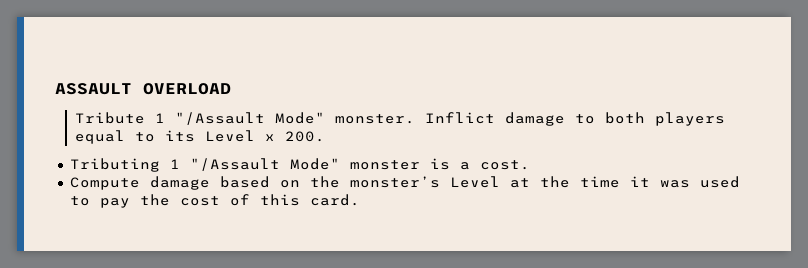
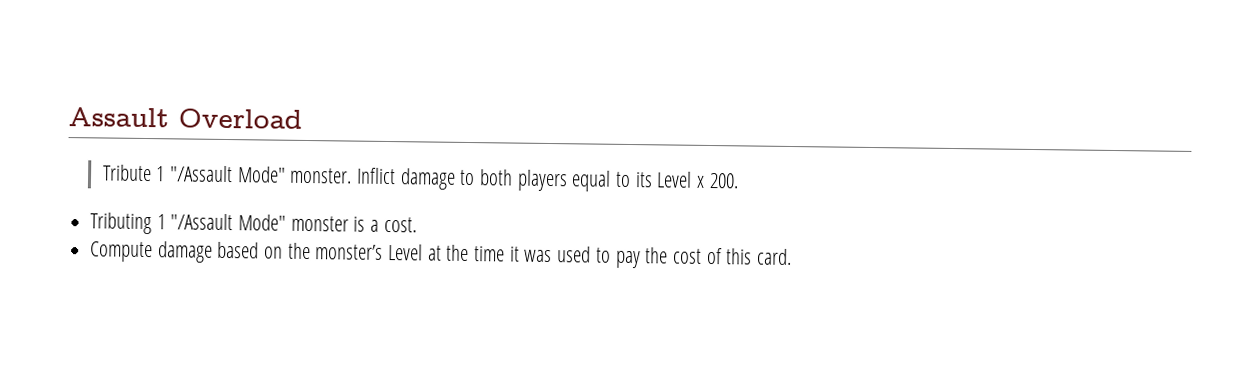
- ASSAULT OVERLOAD
+ Assault Overload

